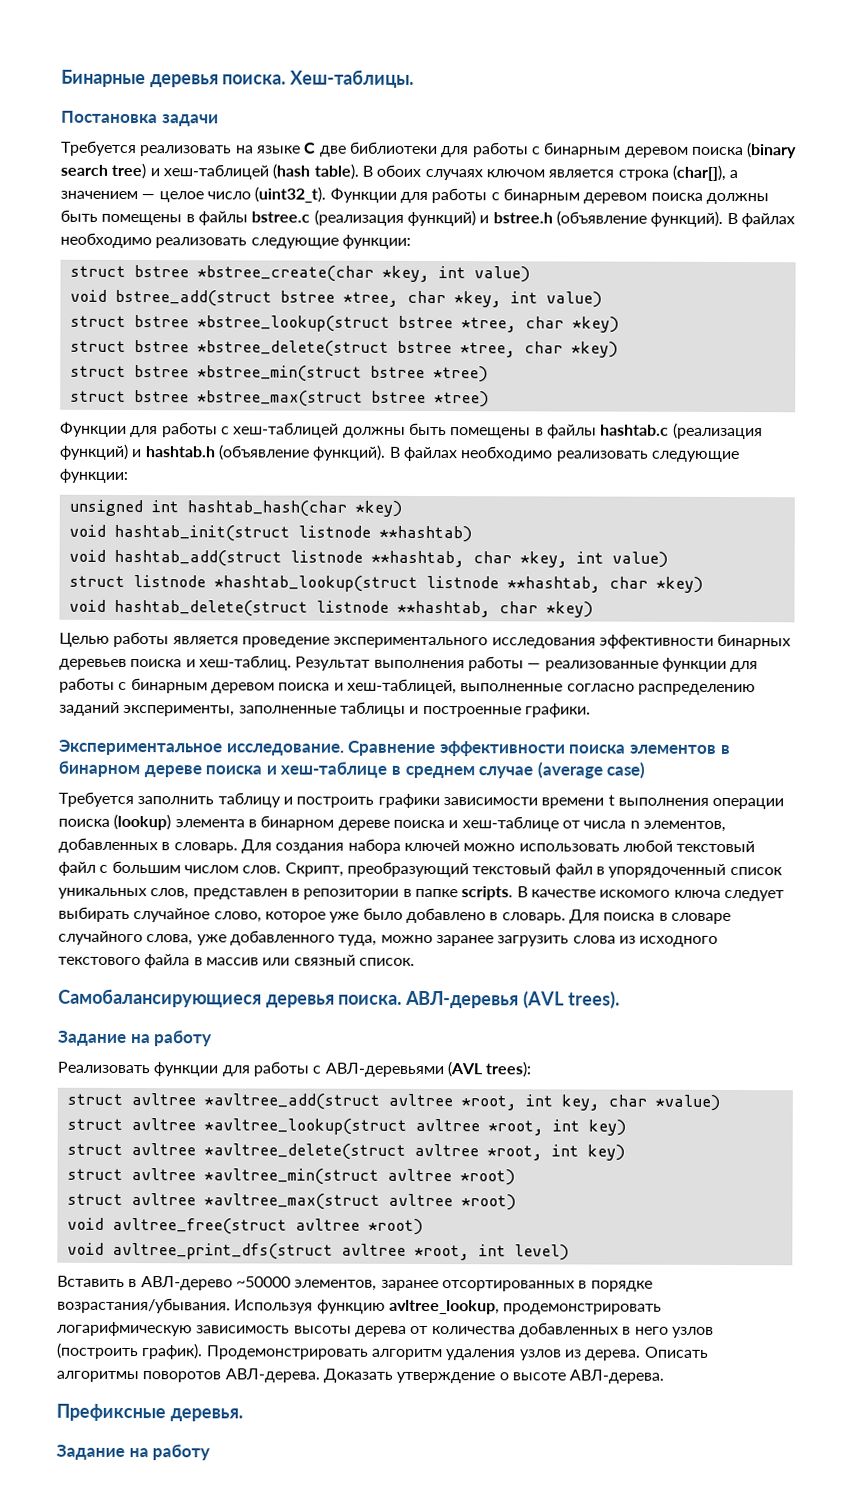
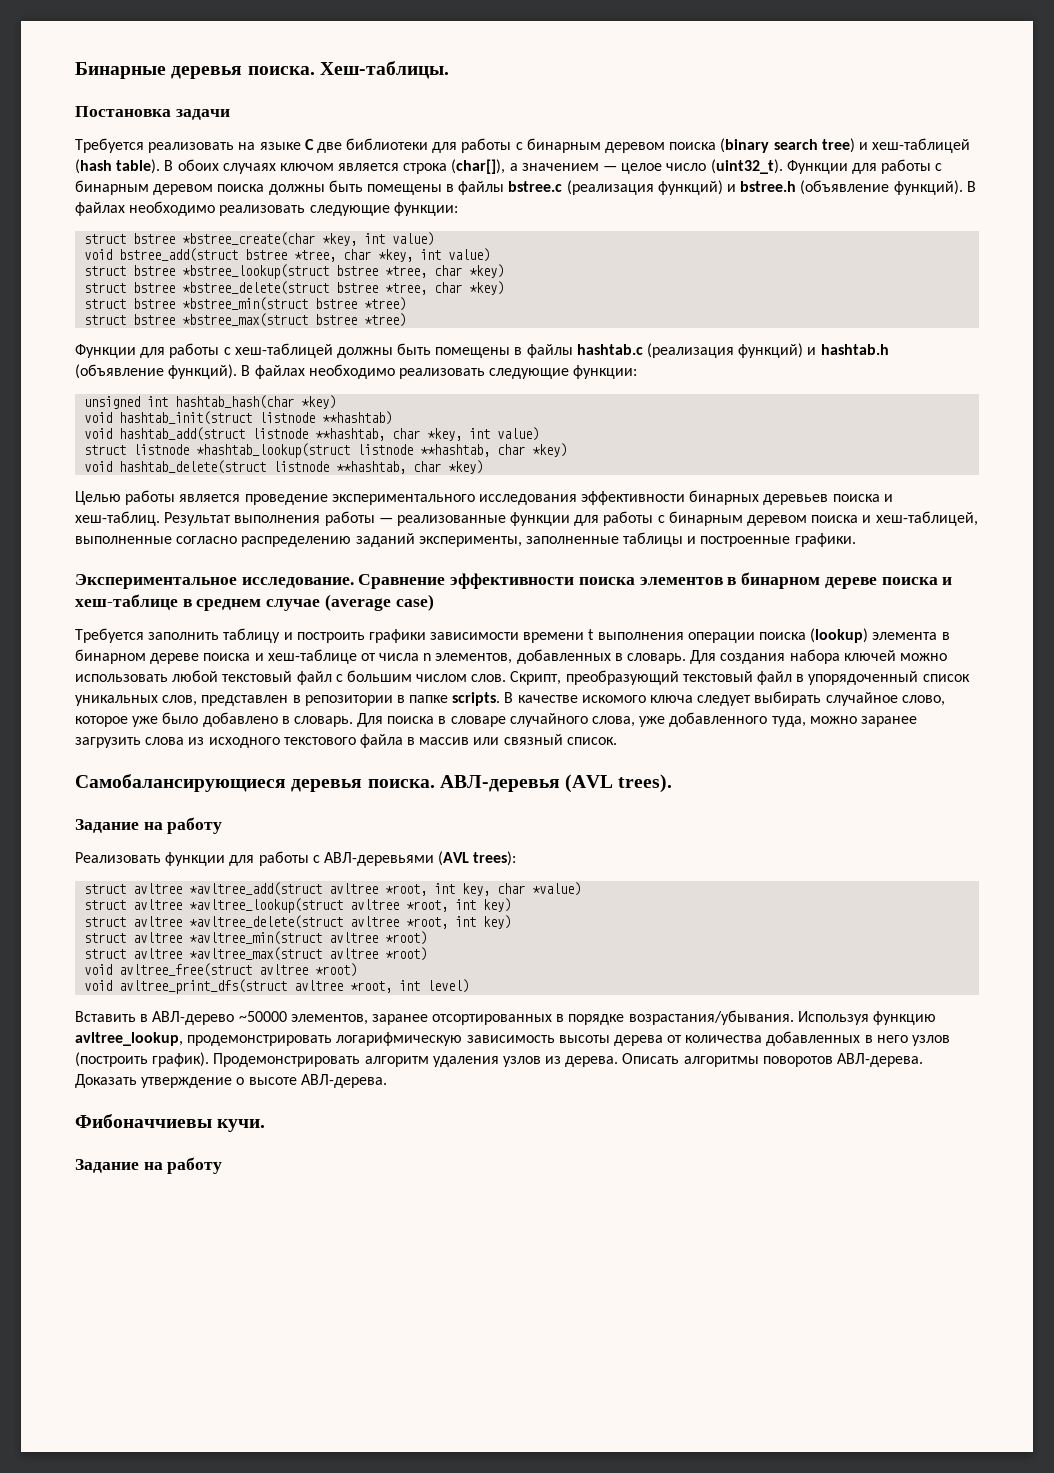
- Префиксные деревья.
+ Фибоначчиевы кучи.

